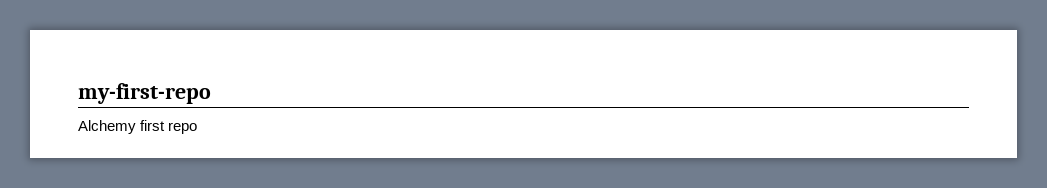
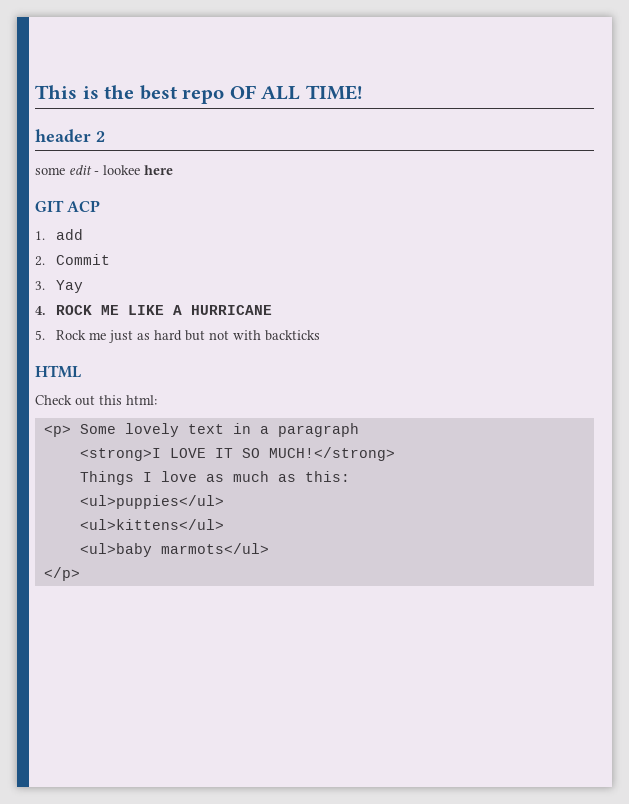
- my-first-repo
- Alchemy first repo
+ This is the best repo OF ALL TIME!
+ header 2
+ some edit - lookee here
+ GIT ACP
+ 1. add
+ 2. Commit
+ 3. Yay
+ 4. ROCK ME LIKE A HURRICANE
+ 5. Rock me just as hard but not with backticks
+ HTML
+ Check out this html:
+ <p> Some lovely text in a paragraph
+ <strong>I LOVE IT SO MUCH!</strong>
+ Things I love as much as this:
+ <ul>puppies</ul>
+ <ul>kittens</ul>
+ <ul>baby marmots</ul>
+ </p>

